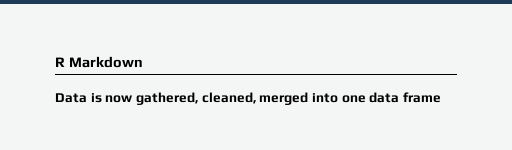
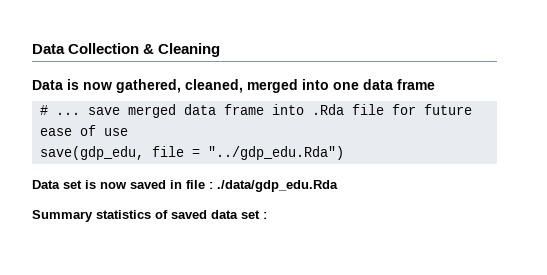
- R Markdown
+ Data Collection & Cleaning
+ # ... save merged data frame into .Rda file for future ease of use
+ save(gdp_edu, file = "../gdp_edu.Rda")
+ Data set is now saved in file : ./data/gdp_edu.Rda
+ Summary statistics of saved data set :

